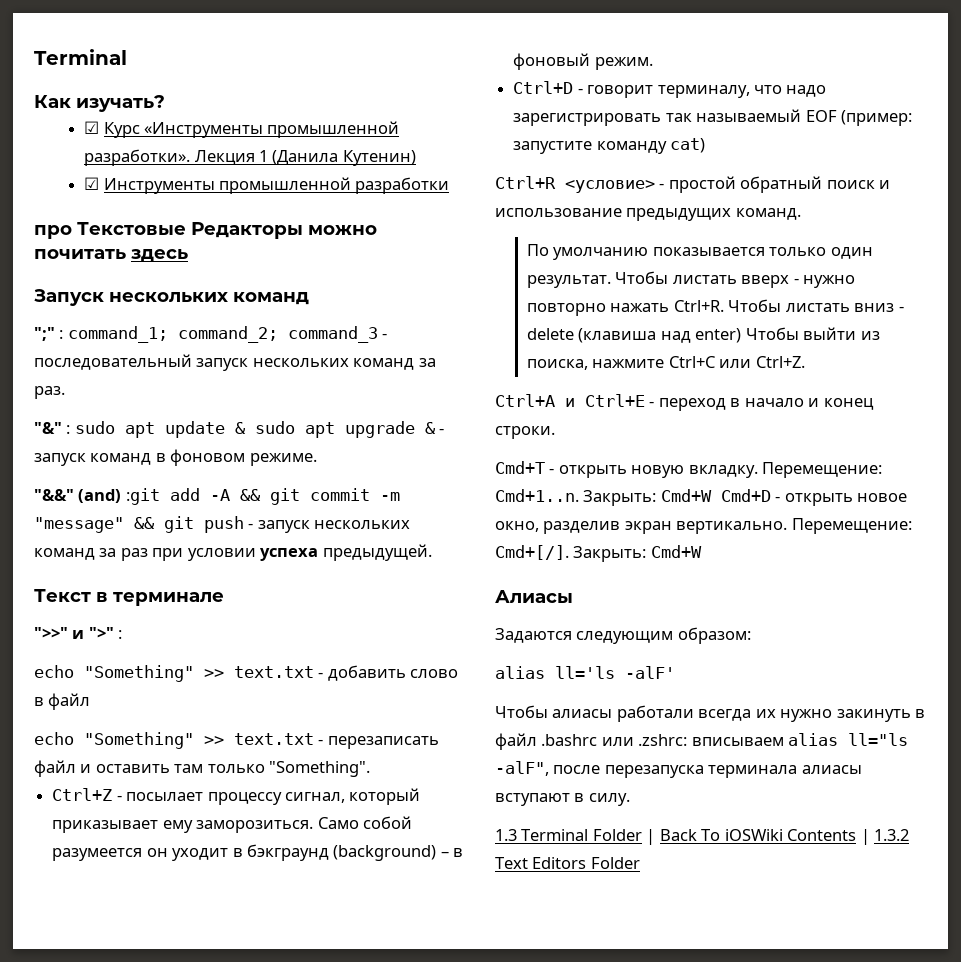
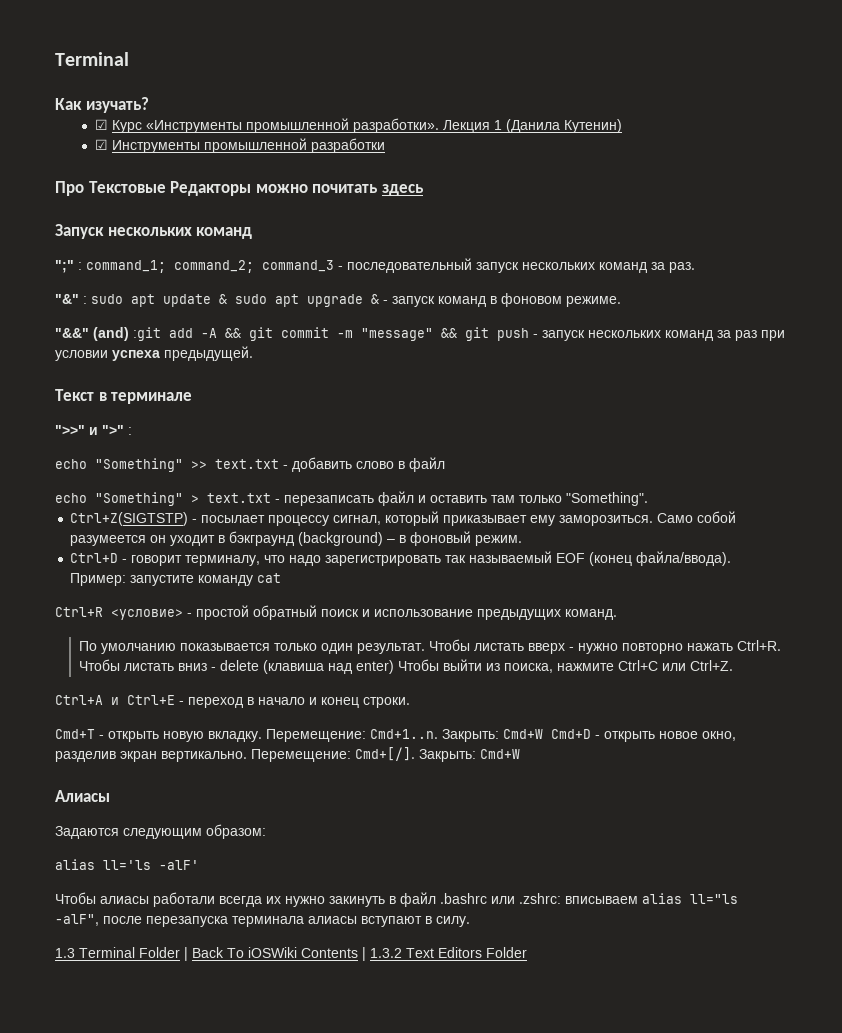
- про Текстовые Редакторы можно почитать здесь
+ Про Текстовые Редакторы можно почитать здесь
- echo "Something" >> text.txt - перезаписать файл и оставить там только "Something".
+ echo "Something" > text.txt - перезаписать файл и оставить там только "Something".
- Ctrl+Z - посылает процессу сигнал, который приказывает ему заморозиться.
+ Ctrl+Z(SIGTSTP) - посылает процессу сигнал, который приказывает ему заморозиться.
- Ctrl+D - говорит терминалу, что надо зарегистрировать так называемый EOF (пример: запустите команду cat)
+ Ctrl+D - говорит терминалу, что надо зарегистрировать так называемый EOF (конец файла/ввода). Пример: запустите команду cat

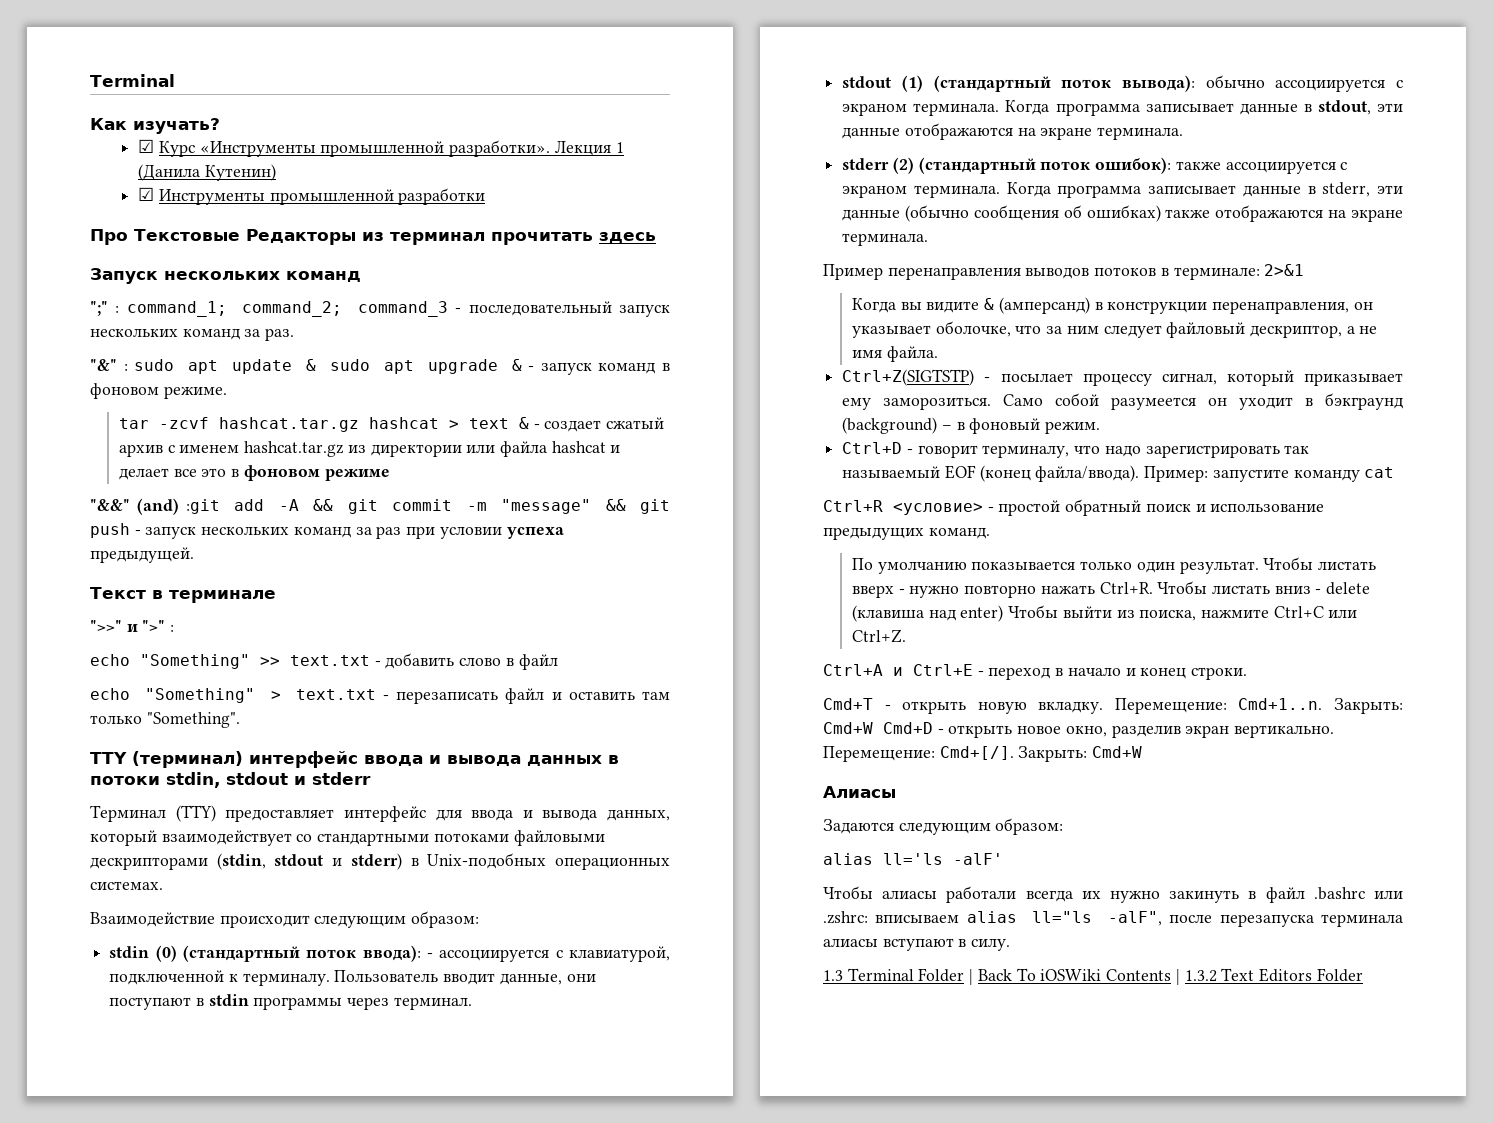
- Про Текстовые Редакторы можно почитать здесь
+ Про Текстовые Редакторы из терминал прочитать здесь
+ tar -zcvf hashcat.tar.gz hashcat > text & - cоздает сжатый архив с именем hashcat.tar.gz из директории или файла hashcat и делает все это в фоновом режиме
+ TTY (терминал) интерфейс ввода и вывода данных в потоки stdin, stdout и stderr
+ Терминал (TTY) предоставляет интерфейс для ввода и вывода данных, который взаимодействует со стандартными потоками файловыми дескрипторами (stdin, stdout и stderr) в Unix-подобных операционных системах.
+ Взаимодействие происходит следующим образом:
+ stdin (0) (cтандартный поток ввода): - ассоциируется с клавиатурой, подключенной к терминалу. Пользователь вводит данные, они поступают в stdin программы через терминал.
+ stdout (1) (стандартный поток вывода): обычно ассоциируется с экраном терминала. Когда программа записывает данные в stdout, эти данные отображаются на экране терминала.
+ stderr (2) (cтандартный поток ошибок): также ассоциируется с экраном терминала. Когда программа записывает данные в stderr, эти данные (обычно сообщения об ошибках) также отображаются на экране терминала.
+ Пример перенаправления выводов потоков в терминале: 2>&1
+ Когда вы видите & (амперсанд) в конструкции перенаправления, он указывает оболочке, что за ним следует файловый дескриптор, а не имя файла.

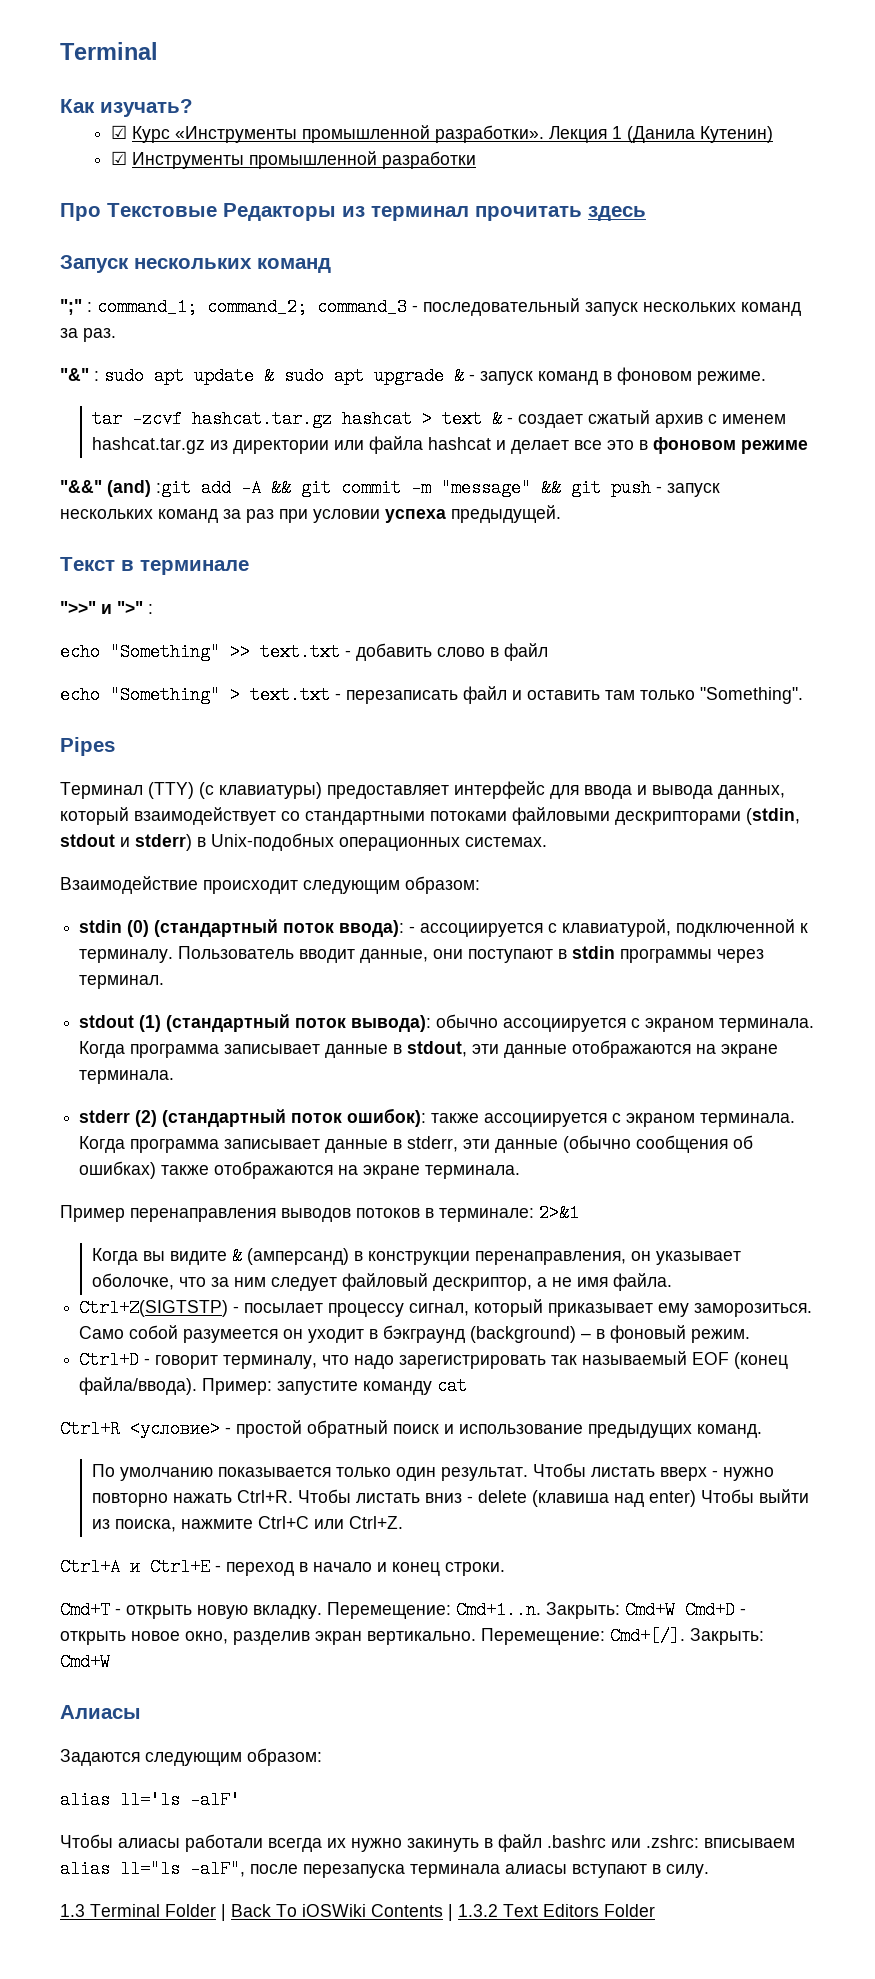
- TTY (терминал) интерфейс ввода и вывода данных в потоки stdin, stdout и stderr
+ Pipes
- Терминал (TTY) предоставляет интерфейс для ввода и вывода данных, который взаимодействует со стандартными потоками файловыми дескрипторами (stdin, stdout и stderr) в Unix-подобных операционных системах.
+ Терминал (TTY) (с клавиатуры) предоставляет интерфейс для ввода и вывода данных, который взаимодействует со стандартными потоками файловыми дескрипторами (stdin, stdout и stderr) в Unix-подобных операционных системах.

